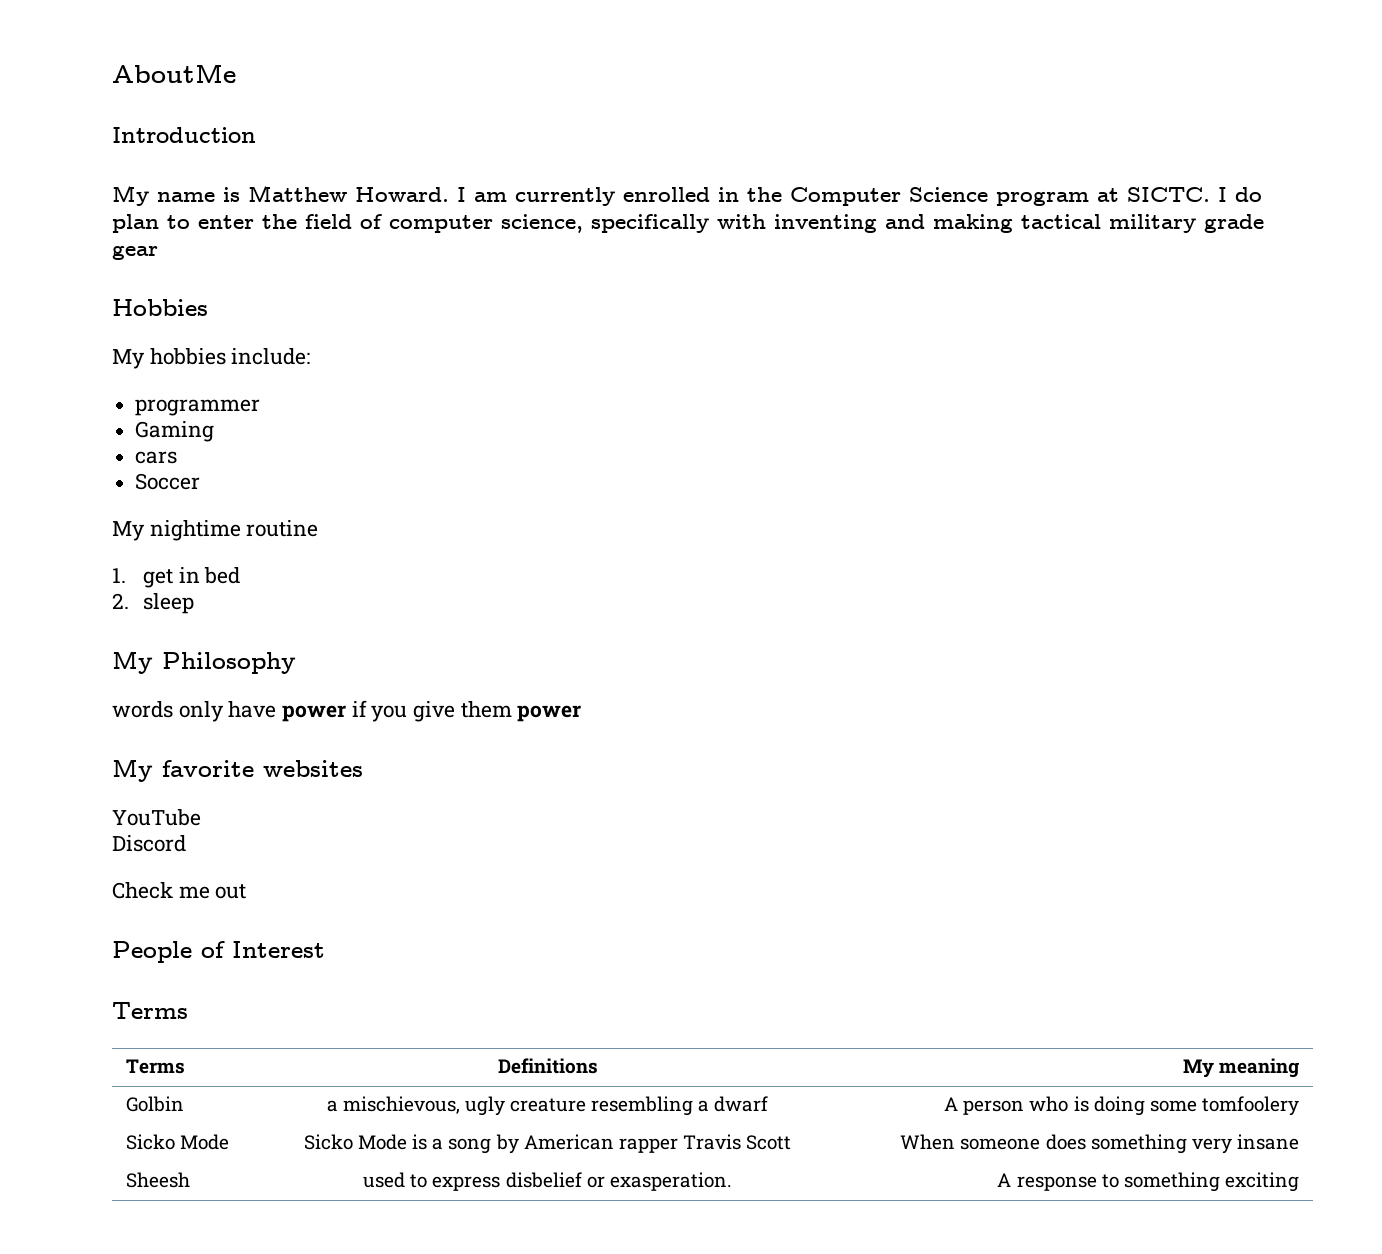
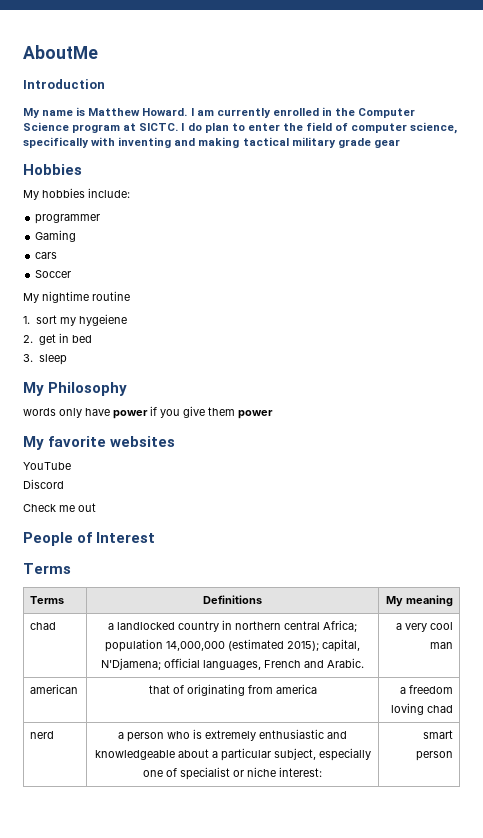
- 1. get in bed
+ 1. sort my hygeiene
+ 2. get in bed
- 2. sleep
+ 3. sleep
- Golbin | a mischievous, ugly creature resembling a dwarf | A person who is doing some tomfoolery
- Sicko Mode | Sicko Mode is a song by American rapper Travis Scott | When someone does something very insane
- Sheesh | used to express disbelief or exasperation. | A response to something exciting
+ chad | a landlocked country in northern central Africa; population 14,000,000 (estimated 2015); capital, N'Djamena; official languages, French and Arabic. | a very cool man
+ american | that of originating from america | a freedom loving chad
+ nerd | a person who is extremely enthusiastic and knowledgeable about a particular subject, especially one of specialist or niche interest: | smart person

